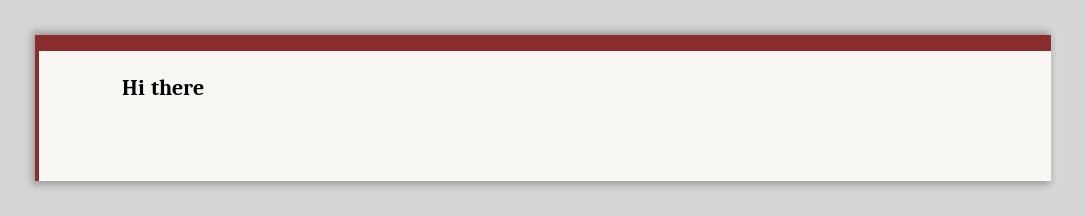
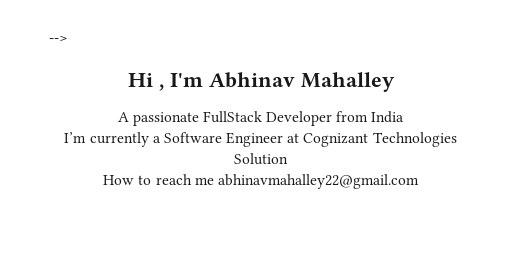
- Hi there
+ -->
+ Hi , I'm Abhinav Mahalley
+ A passionate FullStack Developer from India
+ I’m currently a Software Engineer at Cognizant Technologies Solution
+ How to reach me abhinavmahalley22@gmail.com

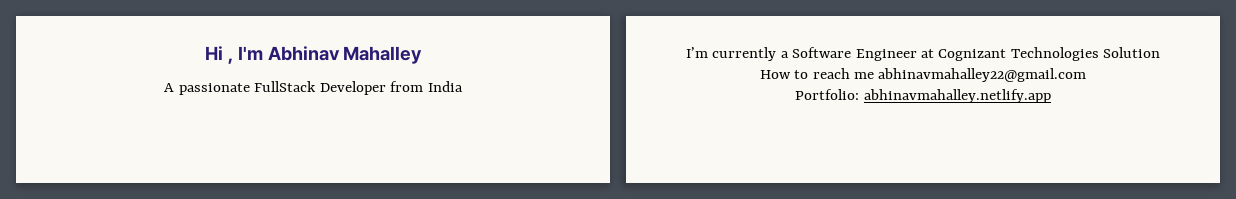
- -->
+ Portfolio: abhinavmahalley.netlify.app

